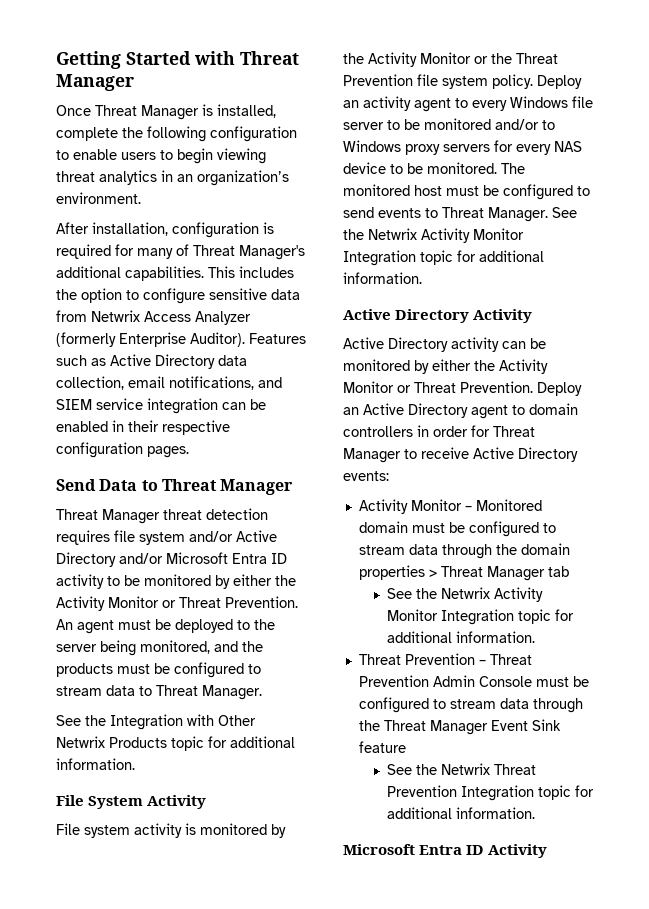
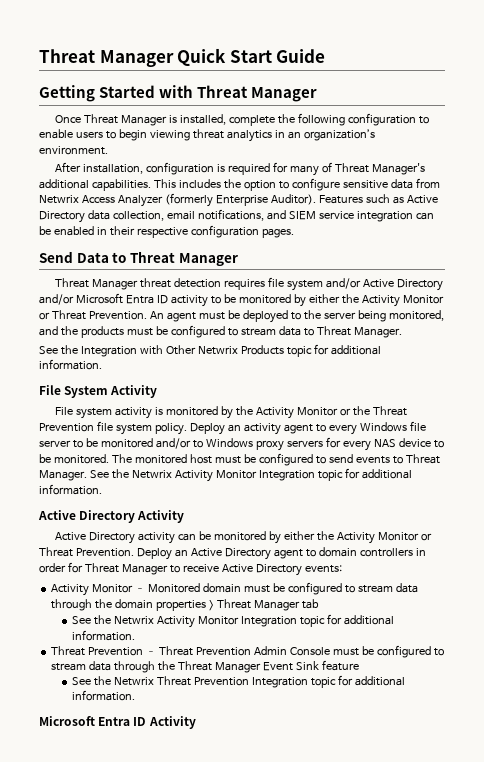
+ Threat Manager Quick Start Guide

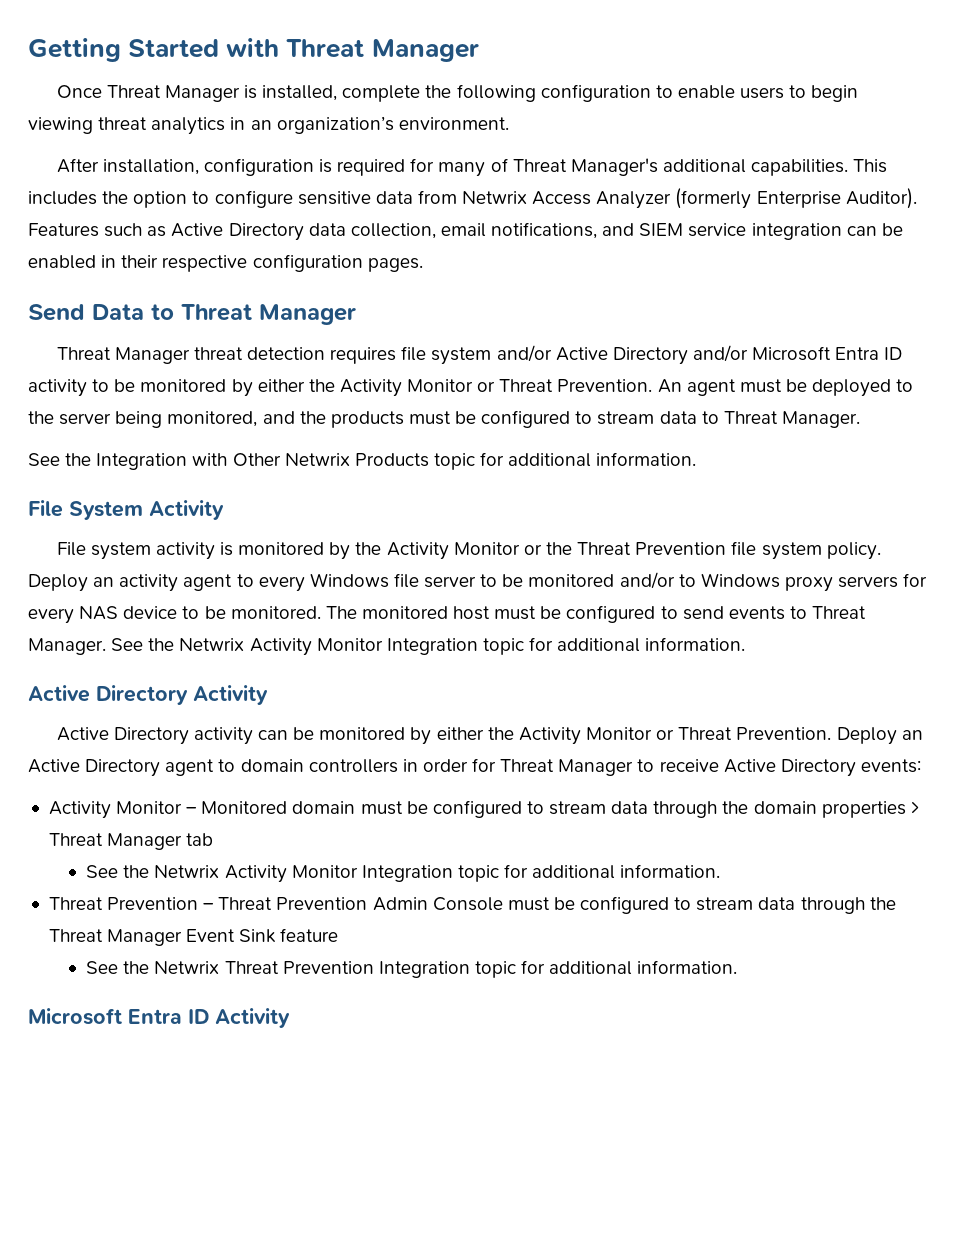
- Threat Manager Quick Start Guide

